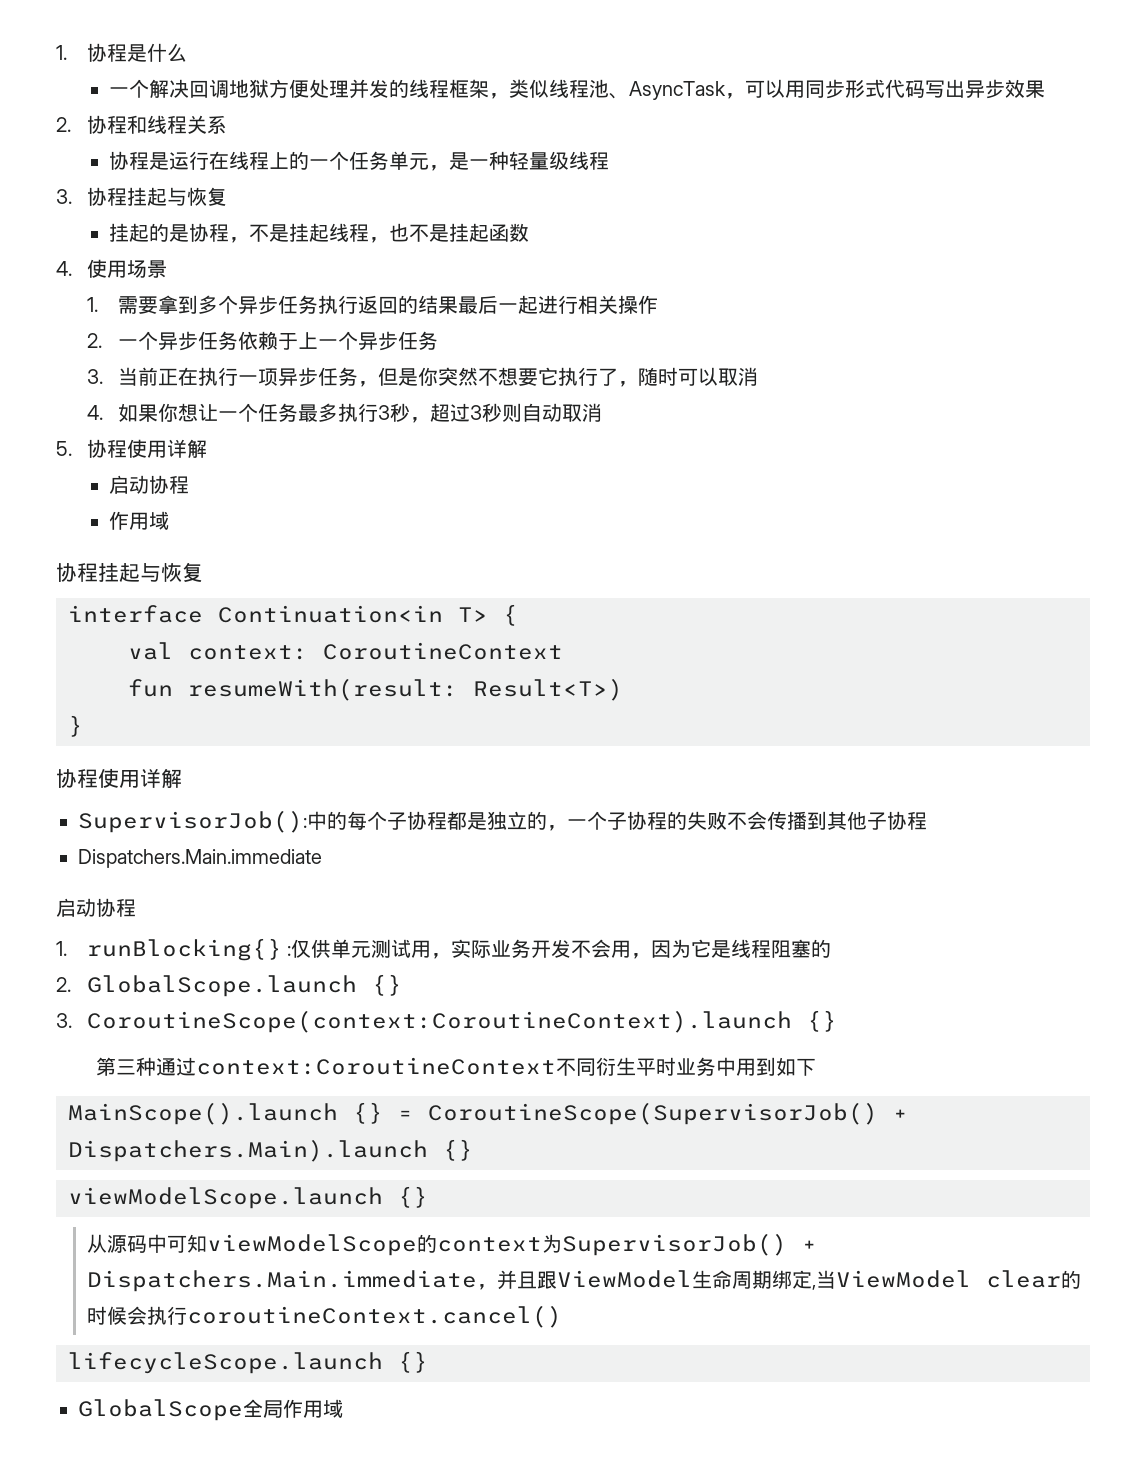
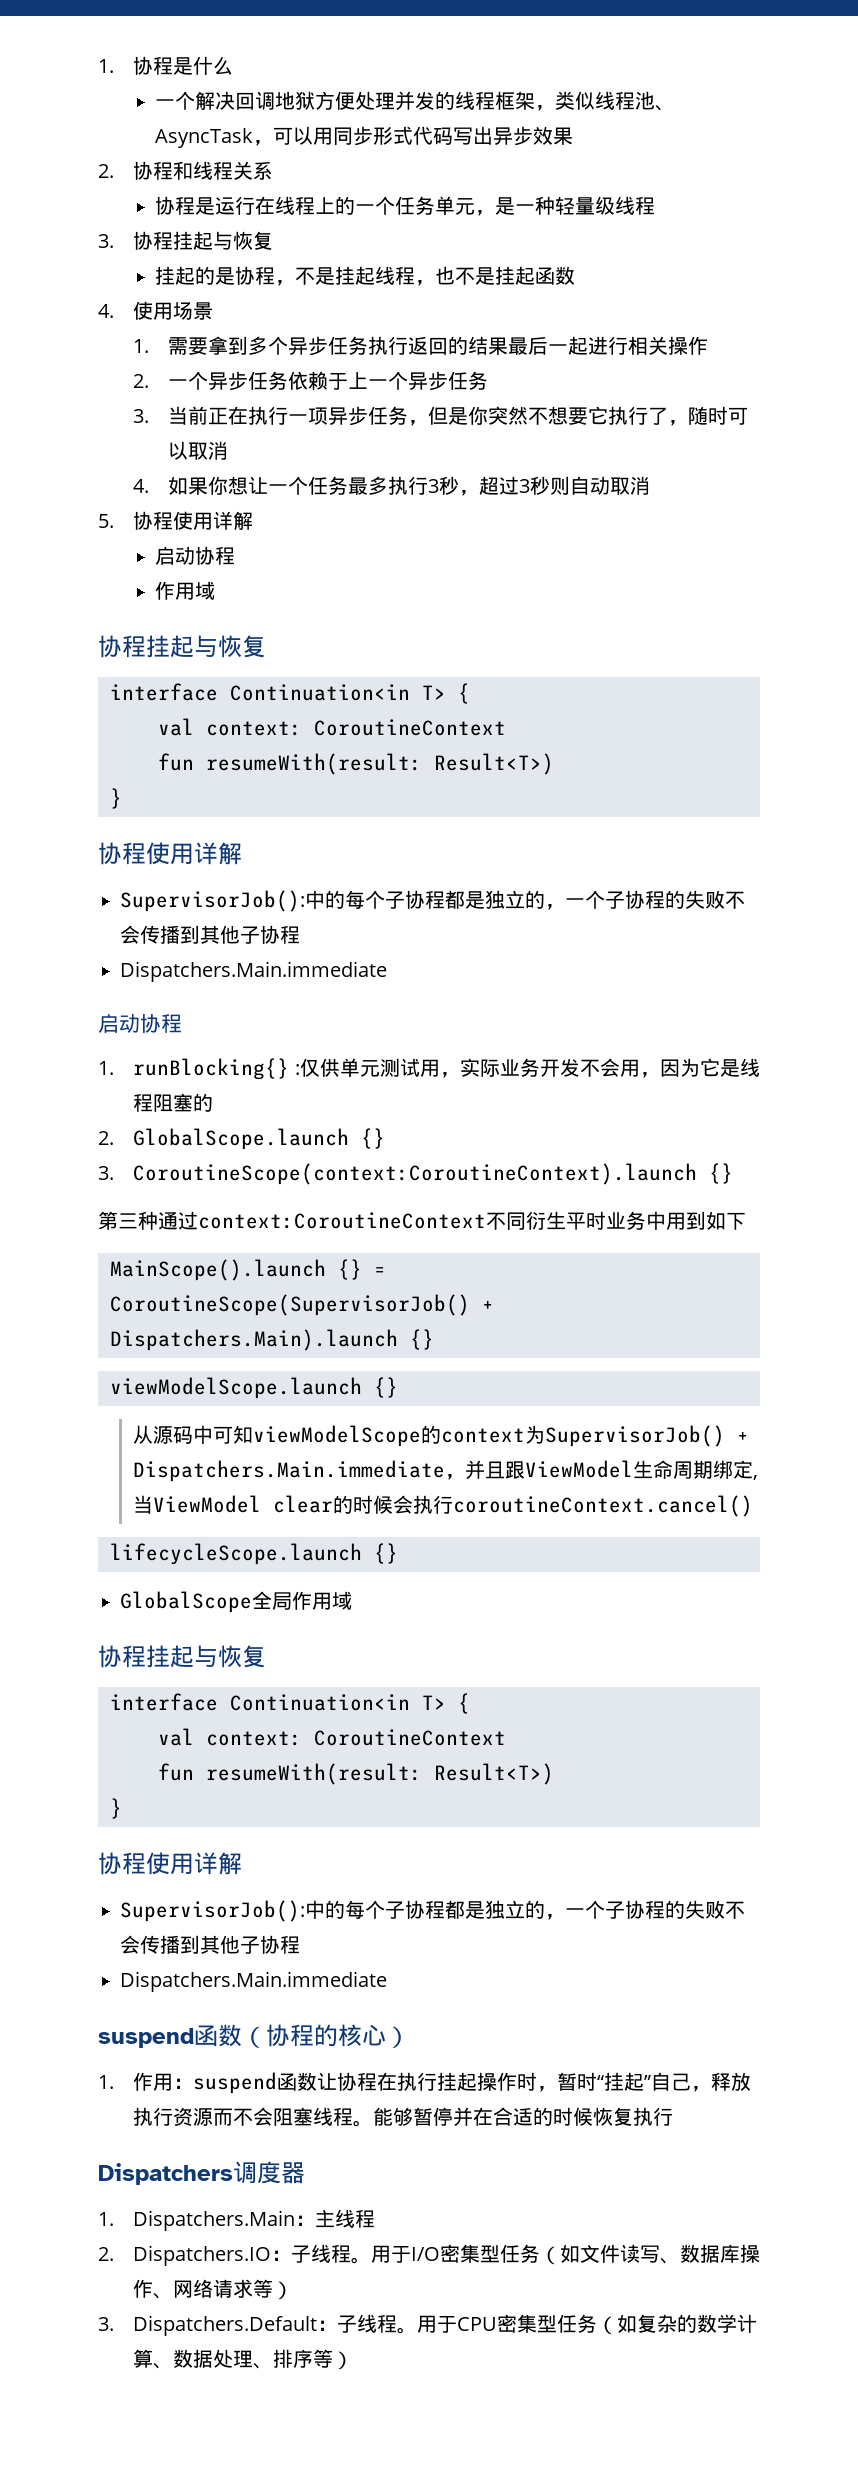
  GlobalScope全局作用域
+ 协程挂起与恢复
+ interface Continuation<in T> {
+ val context: CoroutineContext
+ fun resumeWith(result: Result<T>)
+ }
+ 协程使用详解
+ SupervisorJob():中的每个子协程都是独立的，一个子协程的失败不会传播到其他子协程
+ Dispatchers.Main.immediate
+ suspend函数（协程的核心）
+ 1.作用：suspend函数让协程在执行挂起操作时，暂时“挂起”自己，释放执行资源而不会阻塞线程。能够暂停并在合适的时候恢复执行
+ Dispatchers调度器
+ 1. Dispatchers.Main：主线程
+ 2. Dispatchers.IO：子线程。用于I/O密集型任务（如文件读写、数据库操作、网络请求等）
+ 3. Dispatchers.Default：子线程。用于CPU密集型任务（如复杂的数学计算、数据处理、排序等）

